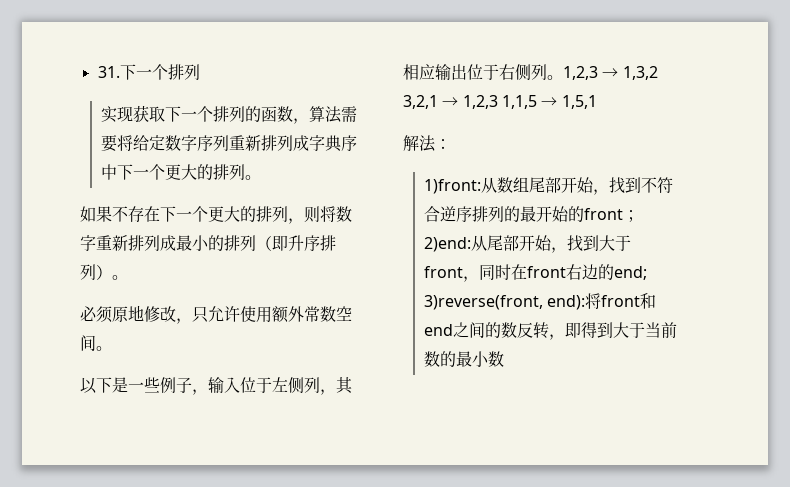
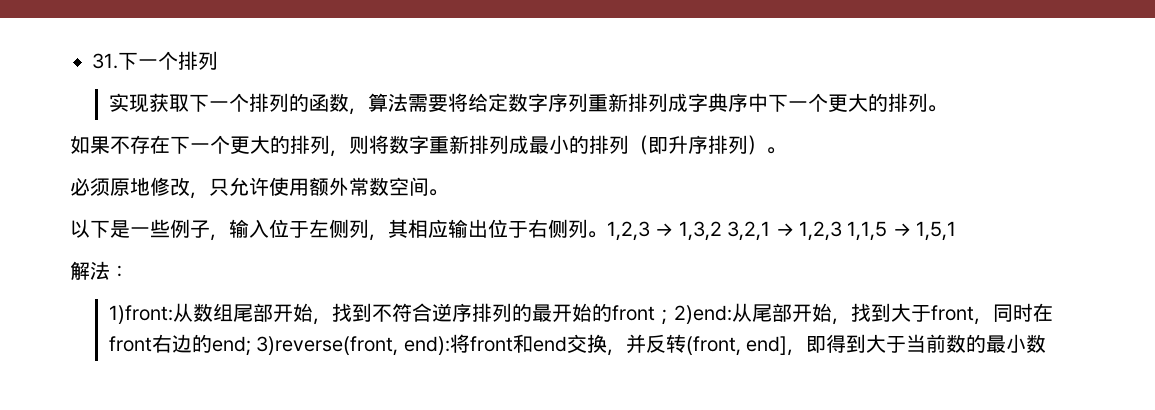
- 1)front:从数组尾部开始，找到不符合逆序排列的最开始的front；2)end:从尾部开始，找到大于front，同时在front右边的end; 3)reverse(front, end):将front和end之间的数反转，即得到大于当前数的最小数
+ 1)front:从数组尾部开始，找到不符合逆序排列的最开始的front；2)end:从尾部开始，找到大于front，同时在front右边的end; 3)reverse(front, end):将front和end交换，并反转(front, end]，即得到大于当前数的最小数

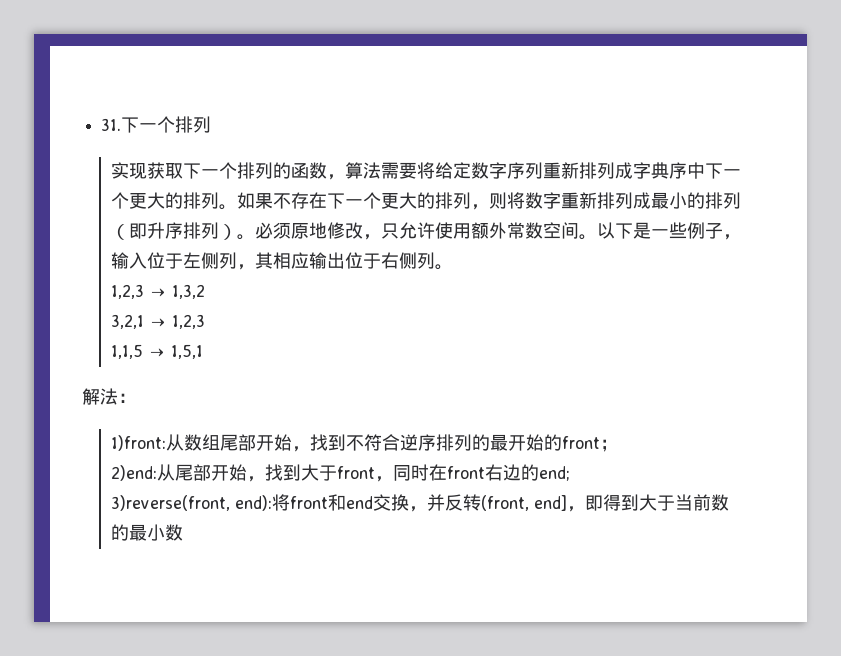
- 实现获取下一个排列的函数，算法需要将给定数字序列重新排列成字典序中下一个更大的排列。
- 如果不存在下一个更大的排列，则将数字重新排列成最小的排列（即升序排列）。
- 必须原地修改，只允许使用额外常数空间。
- 以下是一些例子，输入位于左侧列，其相应输出位于右侧列。1,2,3 → 1,3,2 3,2,1 → 1,2,3 1,1,5 → 1,5,1
+ 实现获取下一个排列的函数，算法需要将给定数字序列重新排列成字典序中下一个更大的排列。如果不存在下一个更大的排列，则将数字重新排列成最小的排列（即升序排列）。必须原地修改，只允许使用额外常数空间。以下是一些例子，输入位于左侧列，其相应输出位于右侧列。
+ 1,2,3 → 1,3,2
+ 3,2,1 → 1,2,3
+ 1,1,5 → 1,5,1
- 1)front:从数组尾部开始，找到不符合逆序排列的最开始的front；2)end:从尾部开始，找到大于front，同时在front右边的end; 3)reverse(front, end):将front和end交换，并反转(front, end]，即得到大于当前数的最小数
+ 1)front:从数组尾部开始，找到不符合逆序排列的最开始的front；
+ 2)end:从尾部开始，找到大于front，同时在front右边的end;
+ 3)reverse(front, end):将front和end交换，并反转(front, end]，即得到大于当前数的最小数

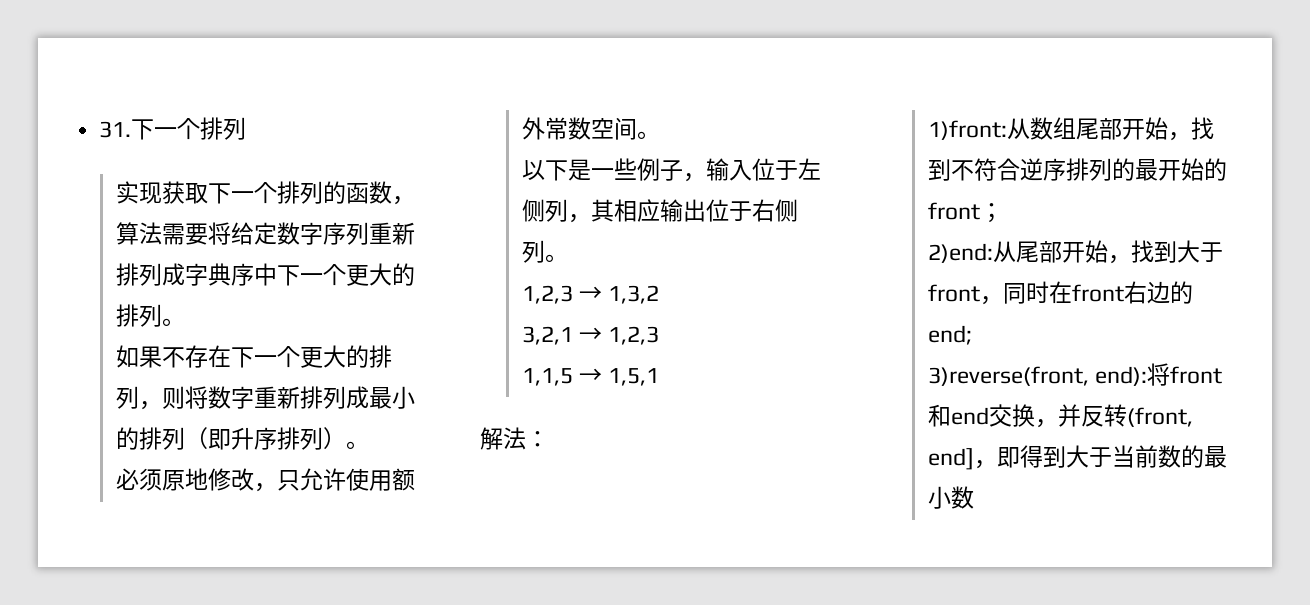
- 实现获取下一个排列的函数，算法需要将给定数字序列重新排列成字典序中下一个更大的排列。如果不存在下一个更大的排列，则将数字重新排列成最小的排列（即升序排列）。必须原地修改，只允许使用额外常数空间。以下是一些例子，输入位于左侧列，其相应输出位于右侧列。
+ 实现获取下一个排列的函数，算法需要将给定数字序列重新排列成字典序中下一个更大的排列。
+ 如果不存在下一个更大的排列，则将数字重新排列成最小的排列（即升序排列）。
+ 必须原地修改，只允许使用额外常数空间。
+ 以下是一些例子，输入位于左侧列，其相应输出位于右侧列。

